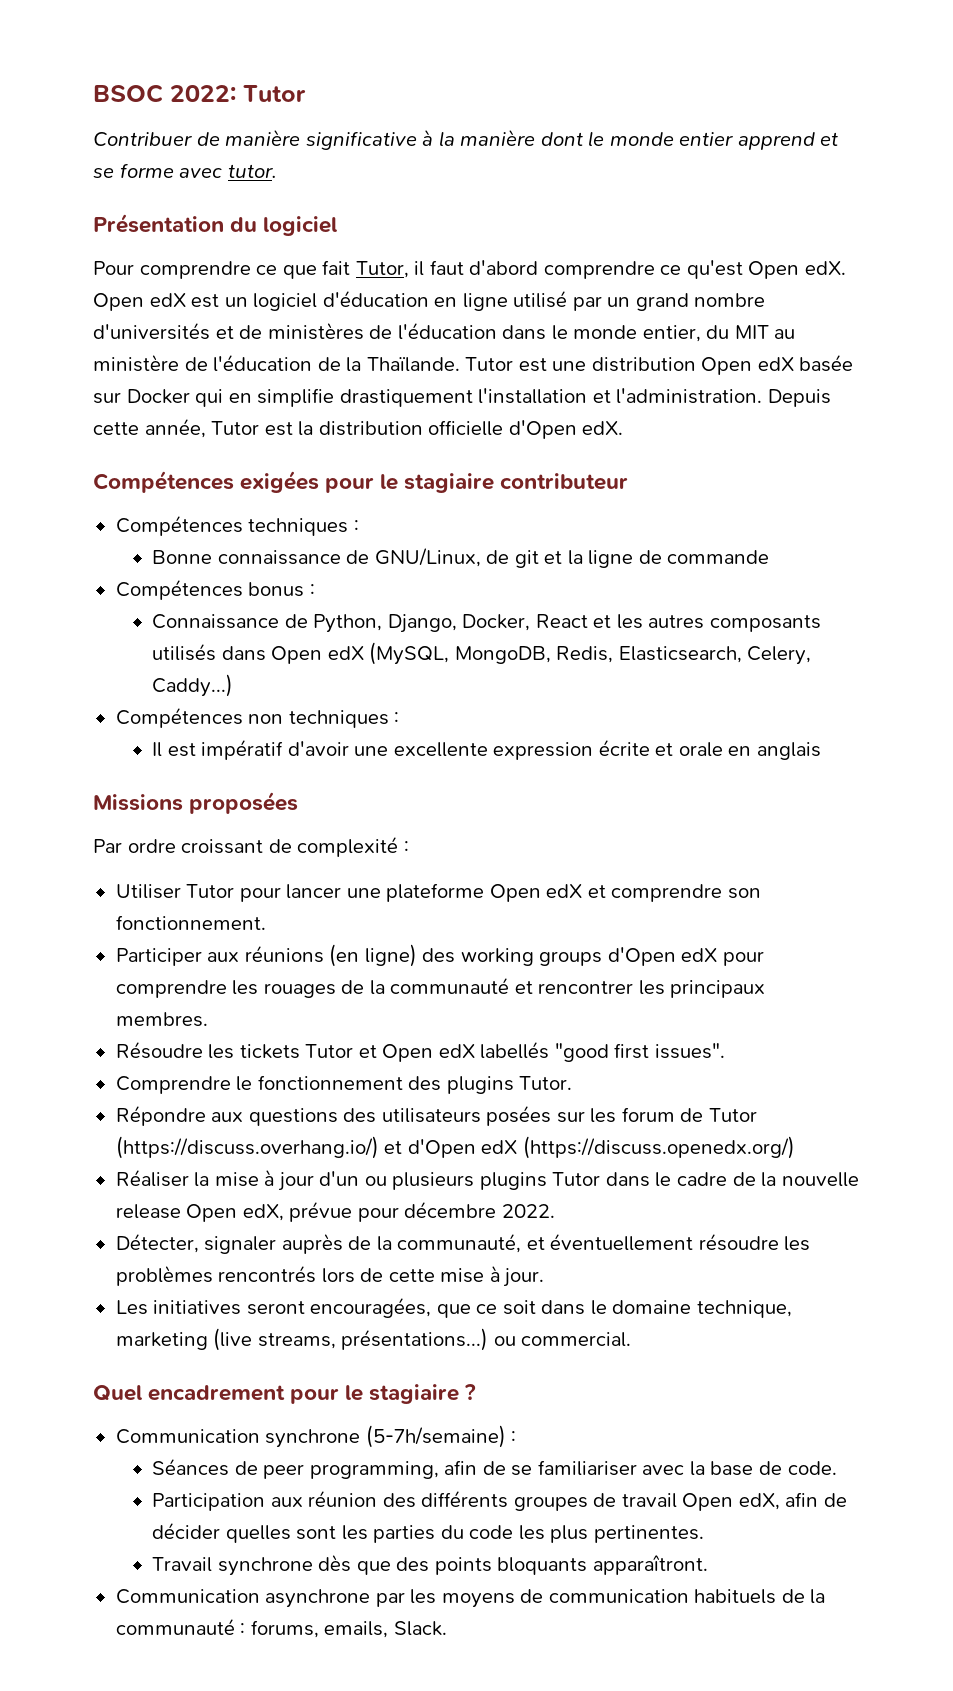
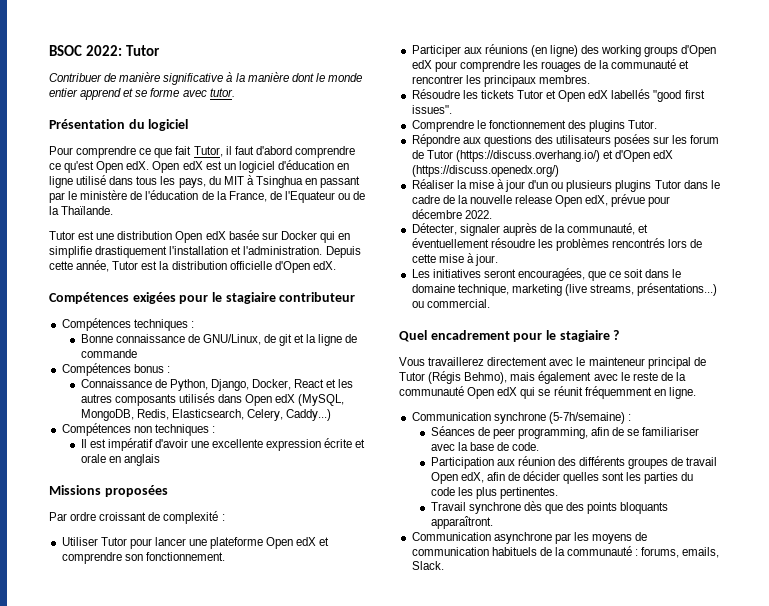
- Open edX est un logiciel d'éducation en ligne utilisé par un grand nombre d'universités et de ministères de l'éducation dans le monde entier, du MIT au ministère de l'éducation de la Thaïlande. Tutor est une distribution Open edX basée sur Docker qui en simplifie drastiquement l'installation et l'administration.
+ Open edX est un logiciel d'éducation en ligne utilisé dans tous les pays, du MIT à Tsinghua en passant par le ministère de l'éducation de la France, de l'Equateur ou de la Thaïlande.
+ Tutor est une distribution Open edX basée sur Docker qui en simplifie drastiquement l'installation et l'administration.
+ Vous travaillerez directement avec le mainteneur principal de Tutor (Régis Behmo), mais également avec le reste de la communauté Open edX qui se réunit fréquemment en ligne.

